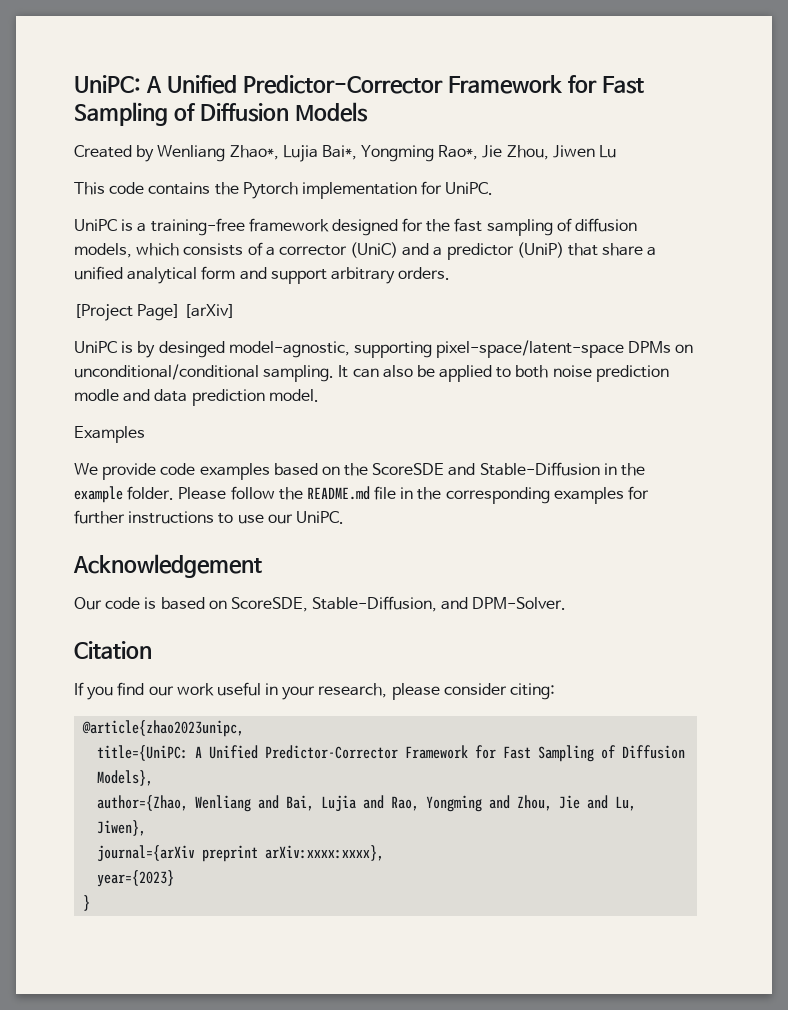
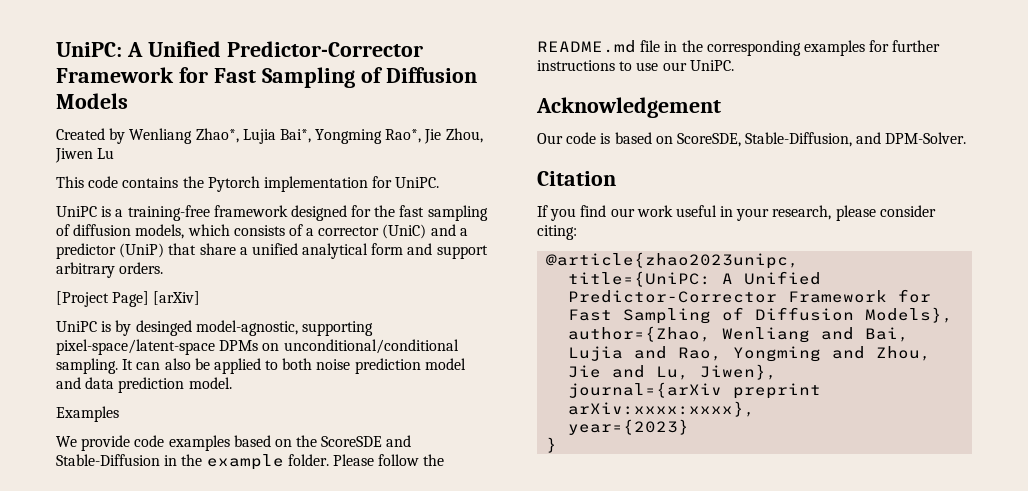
- It can also be applied to both noise prediction modle and data prediction model.
+ It can also be applied to both noise prediction model and data prediction model.

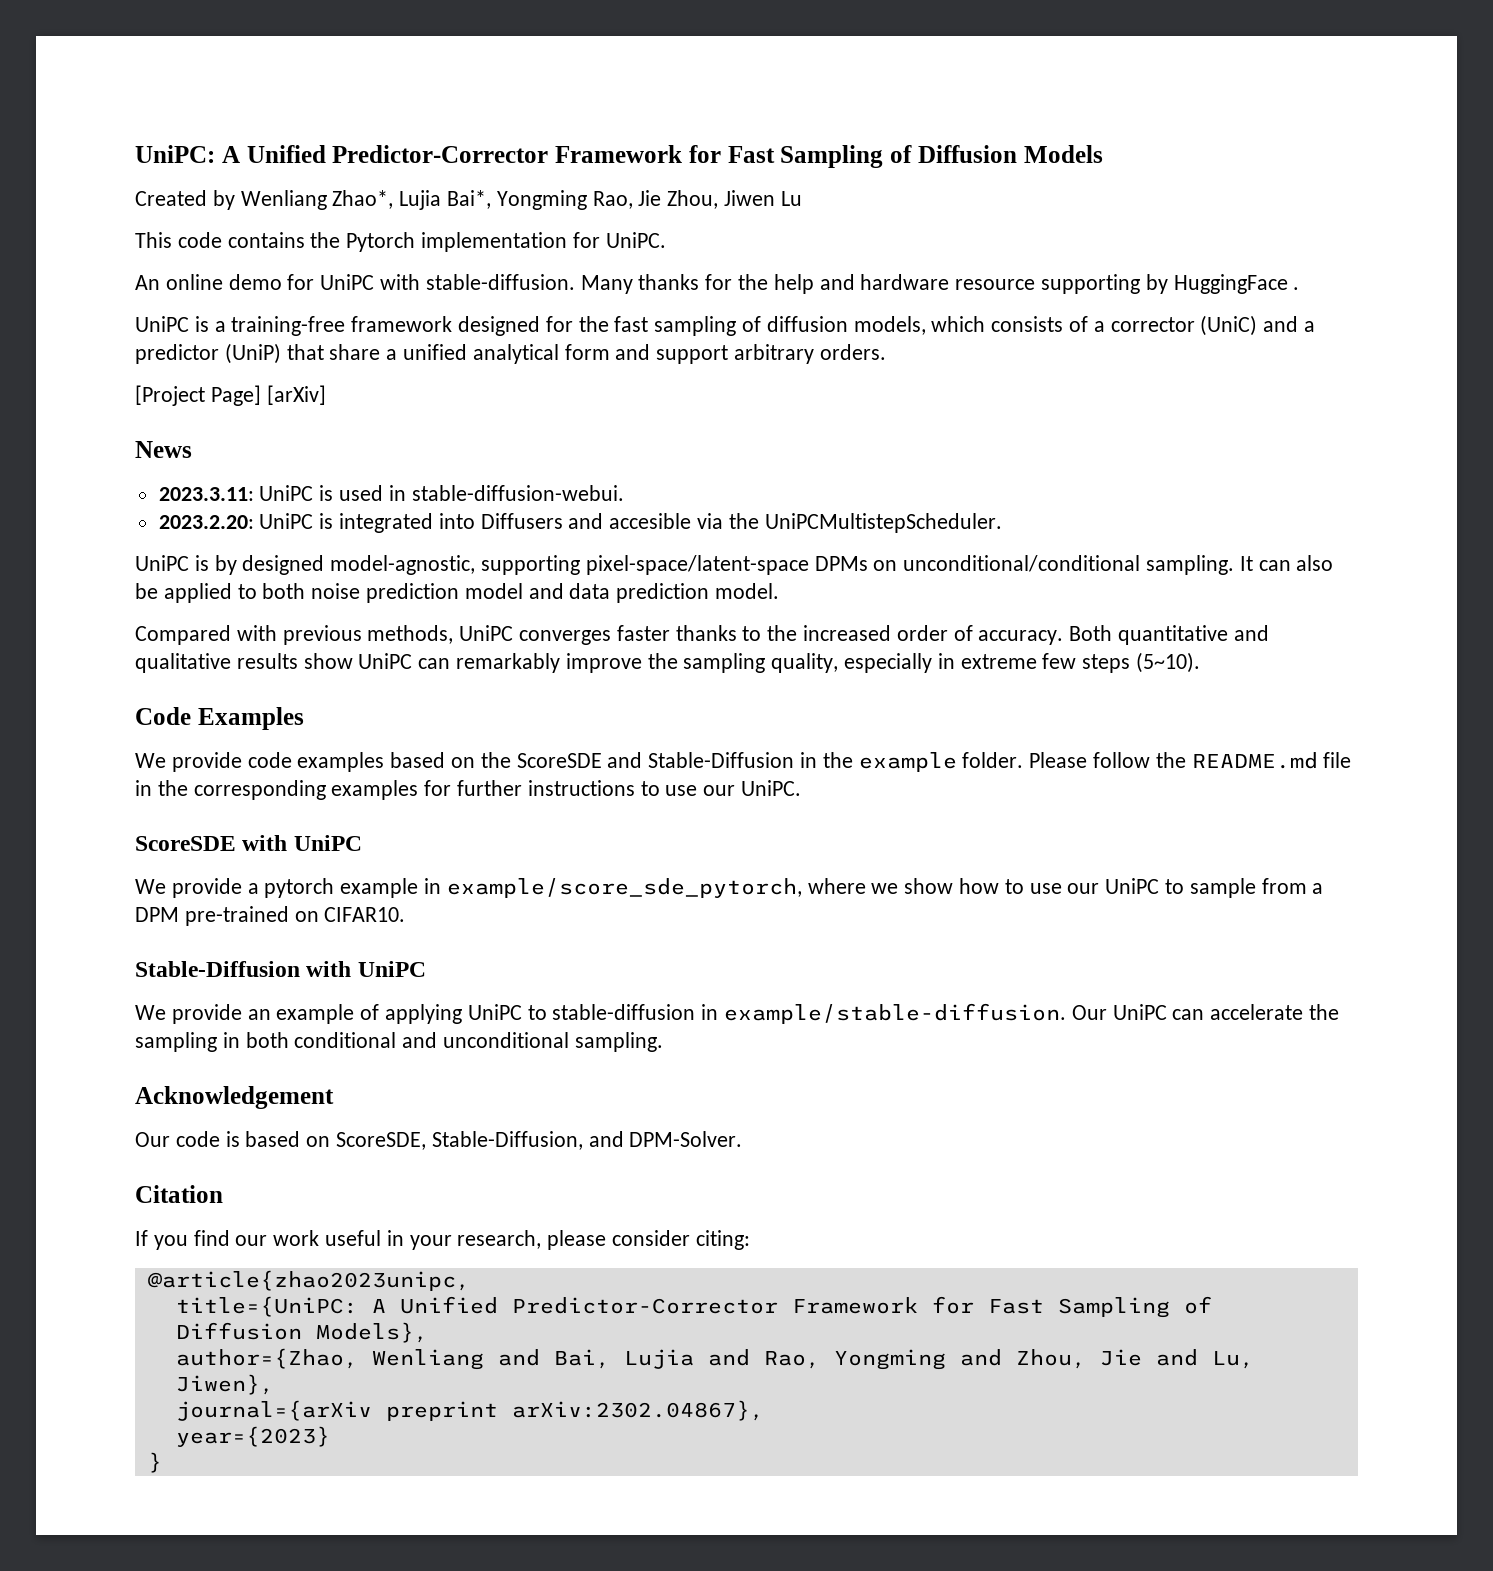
- Created by Wenliang Zhao*, Lujia Bai*, Yongming Rao*, Jie Zhou, Jiwen Lu
+ Created by Wenliang Zhao*, Lujia Bai*, Yongming Rao, Jie Zhou, Jiwen Lu
+ An online demo for UniPC with stable-diffusion. Many thanks for the help and hardware resource supporting by HuggingFace .
+ News
+ 2023.3.11: UniPC is used in stable-diffusion-webui.
+ 2023.2.20: UniPC is integrated into Diffusers and accesible via the UniPCMultistepScheduler.
- UniPC is by desinged model-agnostic, supporting pixel-space/latent-space DPMs on unconditional/conditional sampling.
+ UniPC is by designed model-agnostic, supporting pixel-space/latent-space DPMs on unconditional/conditional sampling.
- Examples
+ Compared with previous methods, UniPC converges faster thanks to the increased order of accuracy. Both quantitative and qualitative results show UniPC can remarkably improve the sampling quality, especially in extreme few steps (5~10).
+ Code Examples
+ ScoreSDE with UniPC
+ We provide a pytorch example in example/score_sde_pytorch, where we show how to use our UniPC to sample from a DPM pre-trained on CIFAR10.
+ Stable-Diffusion with UniPC
+ We provide an example of applying UniPC to stable-diffusion in example/stable-diffusion. Our UniPC can accelerate the sampling in both conditional and unconditional sampling.
- journal={arXiv preprint arXiv:xxxx:xxxx},
+ journal={arXiv preprint arXiv:2302.04867},

